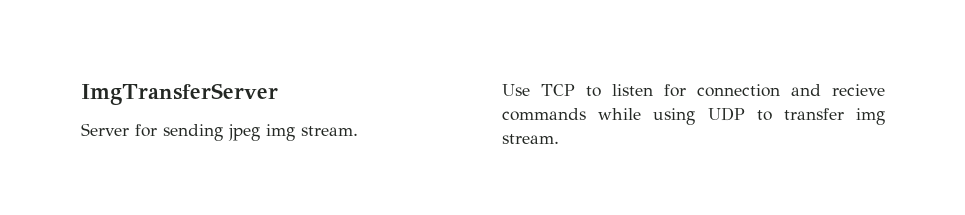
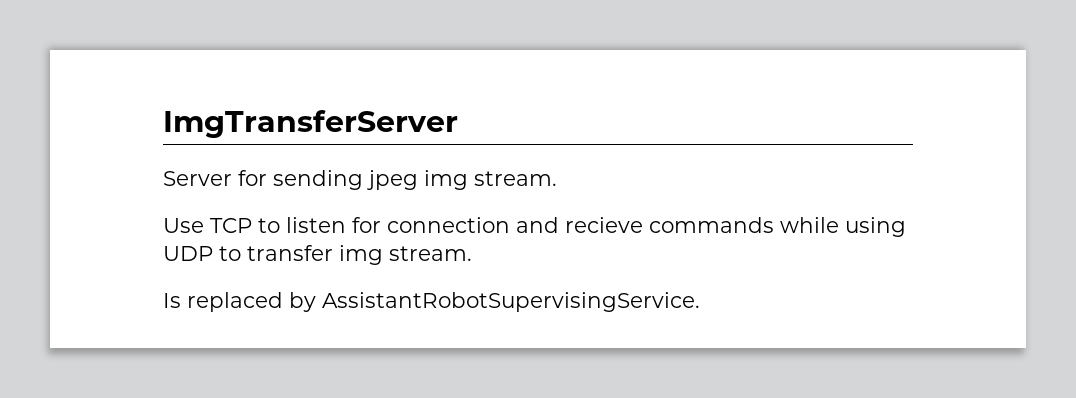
+ Is replaced by AssistantRobotSupervisingService.

